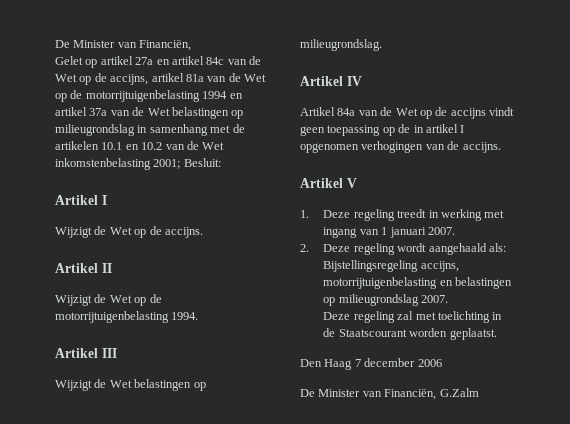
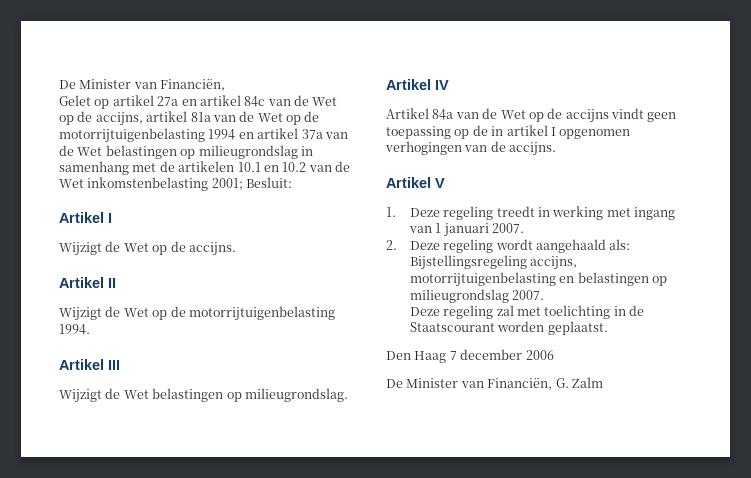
- De Minister van Financiën, G.Zalm
+ De Minister van Financiën, G. Zalm

